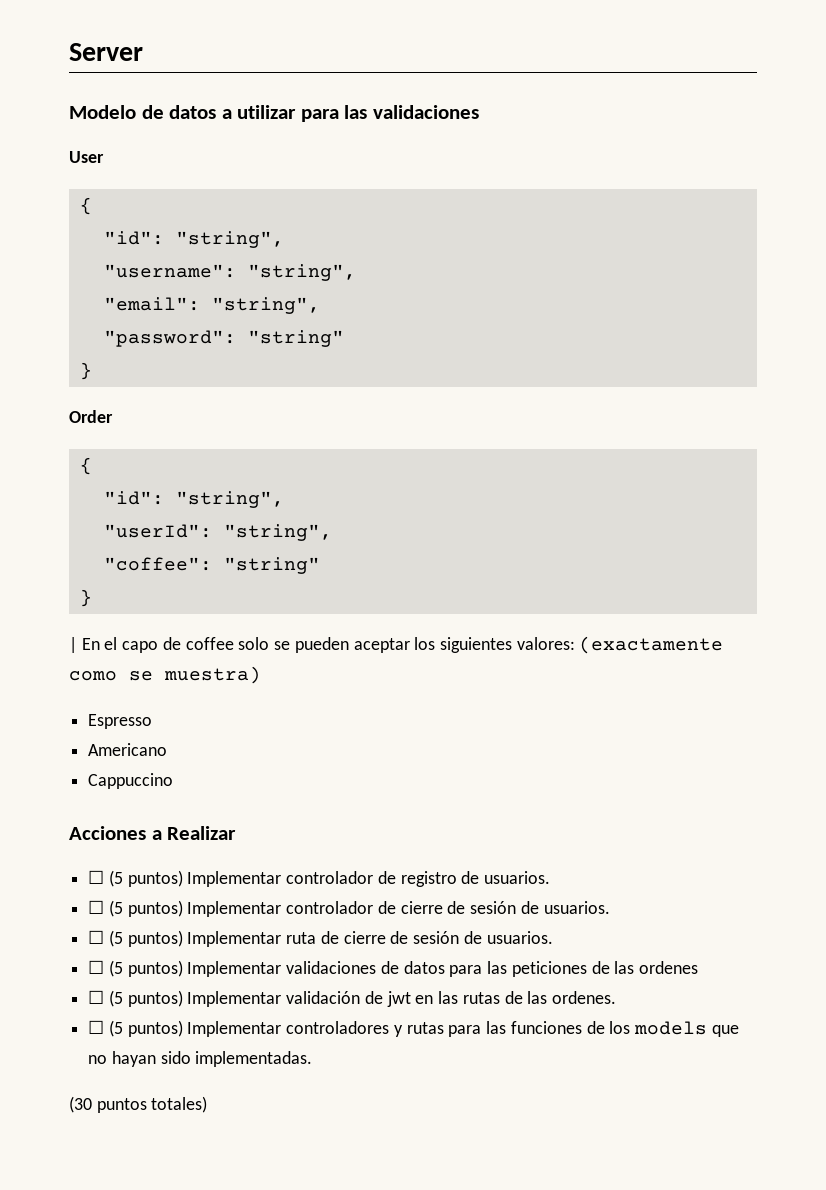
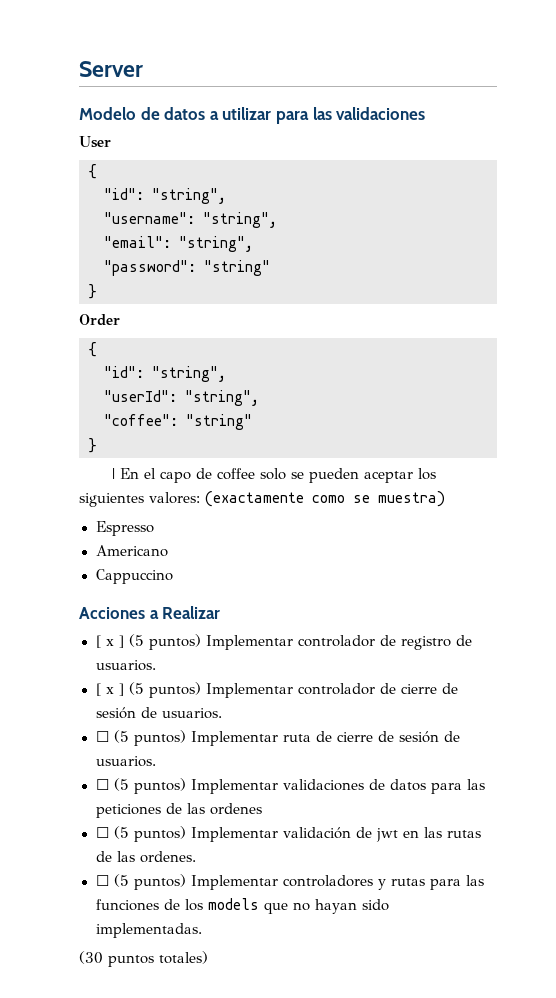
- ☐ (5 puntos) Implementar controlador de registro de usuarios.
+ [ x ] (5 puntos) Implementar controlador de registro de usuarios.
- ☐ (5 puntos) Implementar controlador de cierre de sesión de usuarios.
+ [ x ] (5 puntos) Implementar controlador de cierre de sesión de usuarios.

